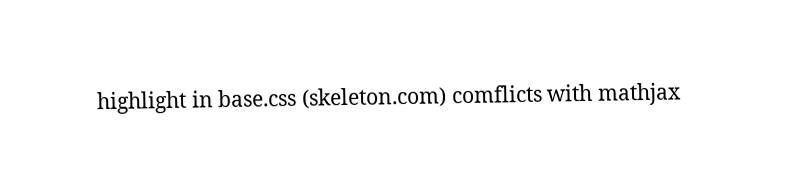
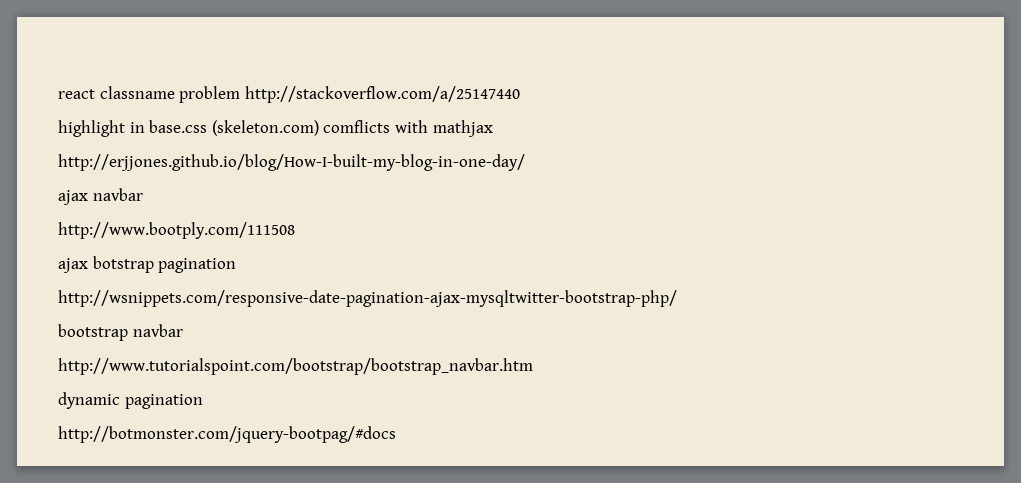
+ react classname problem http://stackoverflow.com/a/25147440
+ http://erjjones.github.io/blog/How-I-built-my-blog-in-one-day/
+ ajax navbar
+ http://www.bootply.com/111508
+ ajax botstrap pagination
+ http://wsnippets.com/responsive-date-pagination-ajax-mysqltwitter-bootstrap-php/
+ bootstrap navbar
+ http://www.tutorialspoint.com/bootstrap/bootstrap_navbar.htm
+ dynamic pagination
+ http://botmonster.com/jquery-bootpag/#docs

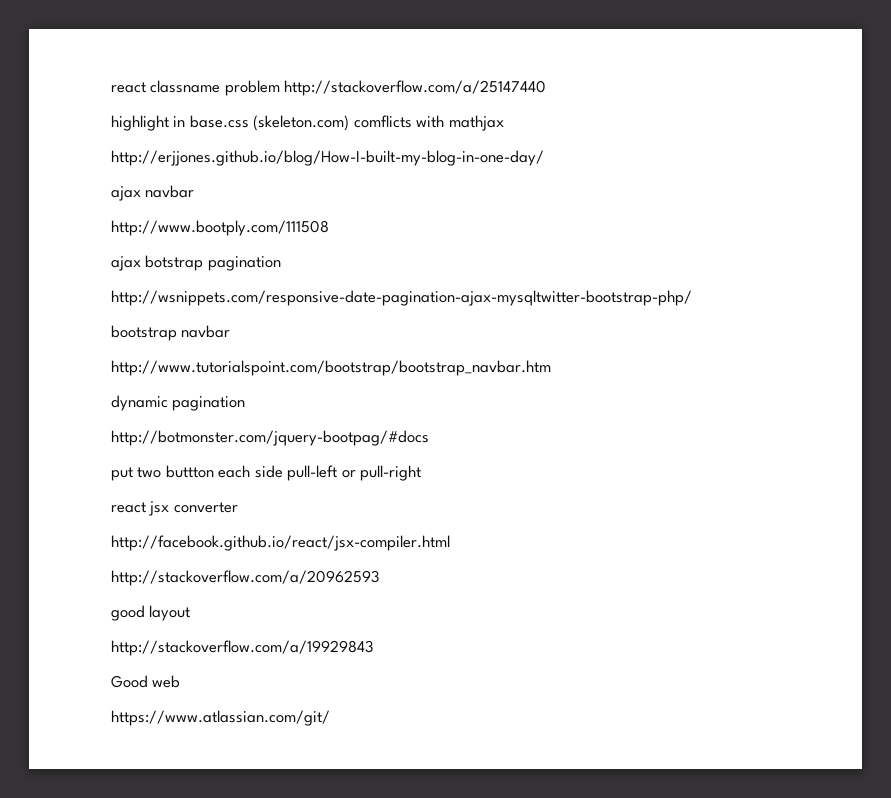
+ put two buttton each side pull-left or pull-right
+ react jsx converter
+ http://facebook.github.io/react/jsx-compiler.html
+ http://stackoverflow.com/a/20962593
+ good layout
+ http://stackoverflow.com/a/19929843
+ Good web
+ https://www.atlassian.com/git/

